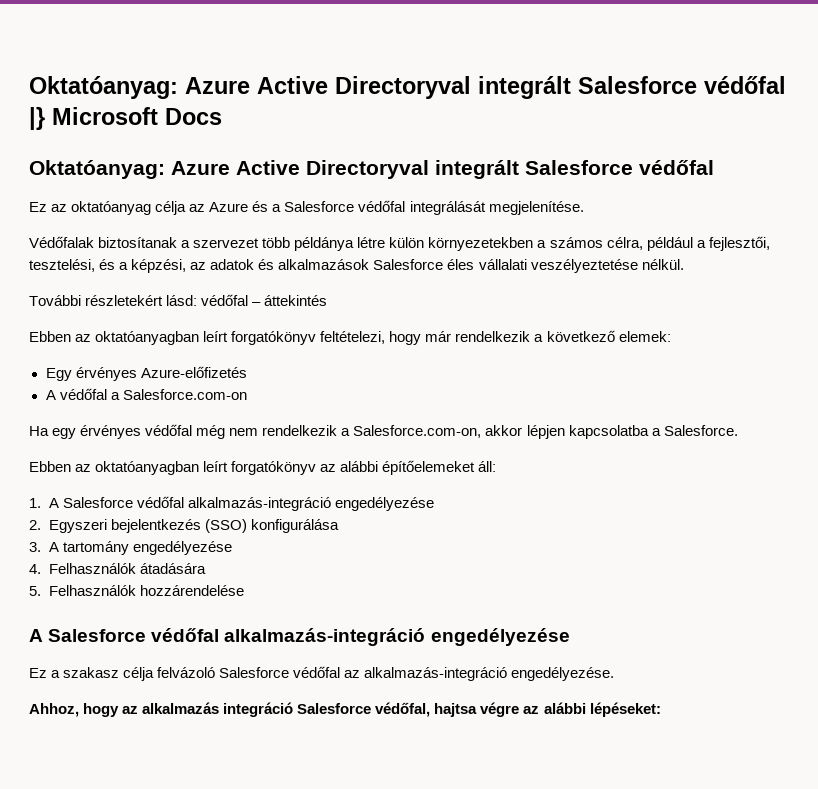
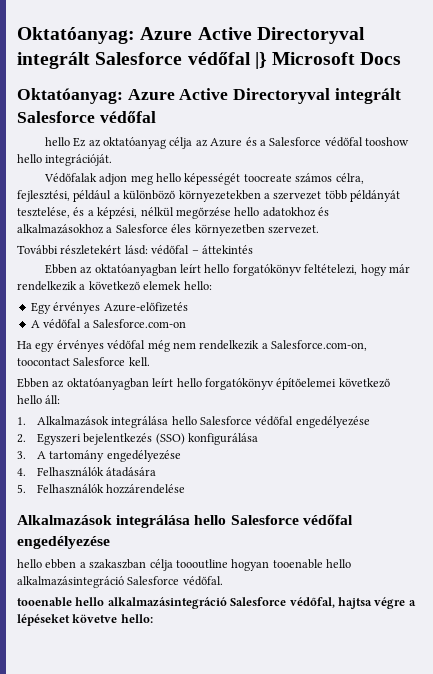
- Ez az oktatóanyag célja az Azure és a Salesforce védőfal integrálását megjelenítése.
- Védőfalak biztosítanak a szervezet több példánya létre külön környezetekben a számos célra, például a fejlesztői, tesztelési, és a képzési, az adatok és alkalmazások Salesforce éles vállalati veszélyeztetése nélkül.
+ hello Ez az oktatóanyag célja az Azure és a Salesforce védőfal tooshow hello integrációját.
+ Védőfalak adjon meg hello képességét toocreate számos célra, fejlesztési, például a különböző környezetekben a szervezet több példányát tesztelése, és a képzési, nélkül megőrzése hello adatokhoz és alkalmazásokhoz a Salesforce éles környezetben szervezet.
- Ebben az oktatóanyagban leírt forgatókönyv feltételezi, hogy már rendelkezik a következő elemek:
+ Ebben az oktatóanyagban leírt hello forgatókönyv feltételezi, hogy már rendelkezik a következő elemek hello:
- Ha egy érvényes védőfal még nem rendelkezik a Salesforce.com-on, akkor lépjen kapcsolatba a Salesforce.
- Ebben az oktatóanyagban leírt forgatókönyv az alábbi építőelemeket áll:
+ Ha egy érvényes védőfal még nem rendelkezik a Salesforce.com-on, toocontact Salesforce kell.
+ Ebben az oktatóanyagban leírt hello forgatókönyv építőelemei következő hello áll:
- 1. A Salesforce védőfal alkalmazás-integráció engedélyezése
+ 1. Alkalmazások integrálása hello Salesforce védőfal engedélyezése
  5. Felhasználók hozzárendelése
- A Salesforce védőfal alkalmazás-integráció engedélyezése
- Ez a szakasz célja felvázoló Salesforce védőfal az alkalmazás-integráció engedélyezése.
- Ahhoz, hogy az alkalmazás integráció Salesforce védőfal, hajtsa végre az alábbi lépéseket:
+ Alkalmazások integrálása hello Salesforce védőfal engedélyezése
+ hello ebben a szakaszban célja toooutline hogyan tooenable hello alkalmazásintegráció Salesforce védőfal.
+ tooenable hello alkalmazásintegráció Salesforce védőfal, hajtsa végre a lépéseket követve hello:

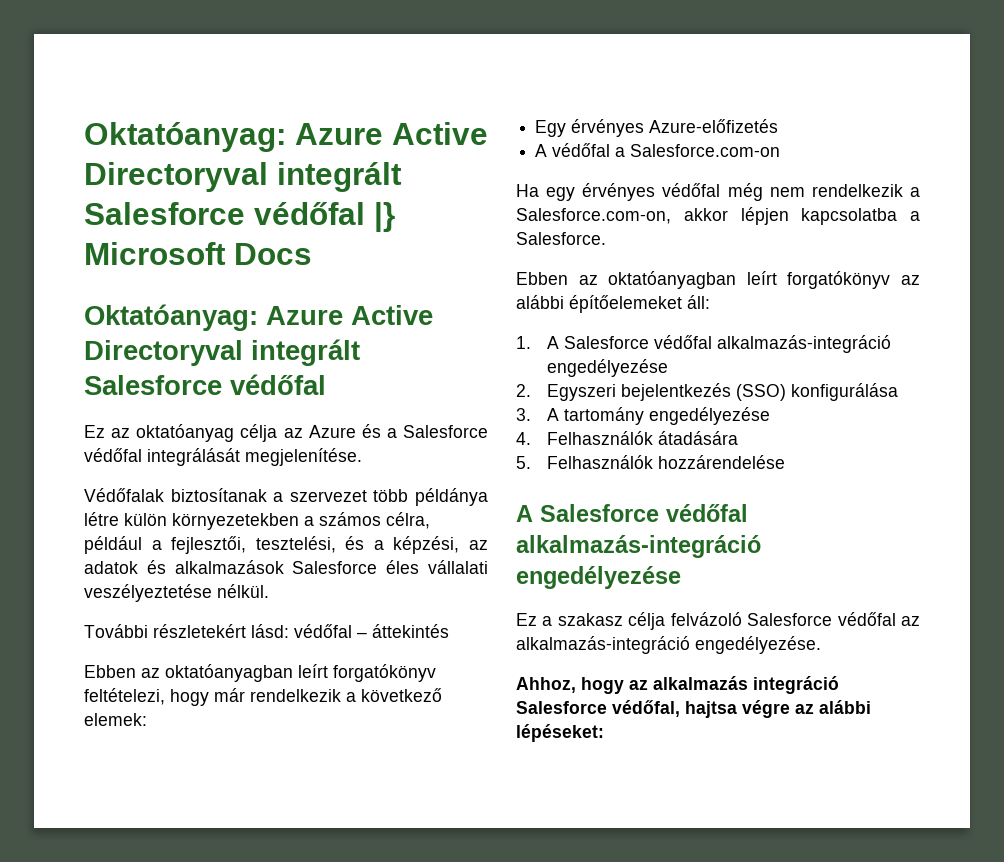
- hello Ez az oktatóanyag célja az Azure és a Salesforce védőfal tooshow hello integrációját.
- Védőfalak adjon meg hello képességét toocreate számos célra, fejlesztési, például a különböző környezetekben a szervezet több példányát tesztelése, és a képzési, nélkül megőrzése hello adatokhoz és alkalmazásokhoz a Salesforce éles környezetben szervezet.
+ Ez az oktatóanyag célja az Azure és a Salesforce védőfal integrálását megjelenítése.
+ Védőfalak biztosítanak a szervezet több példánya létre külön környezetekben a számos célra, például a fejlesztői, tesztelési, és a képzési, az adatok és alkalmazások Salesforce éles vállalati veszélyeztetése nélkül.
- Ebben az oktatóanyagban leírt hello forgatókönyv feltételezi, hogy már rendelkezik a következő elemek hello:
+ Ebben az oktatóanyagban leírt forgatókönyv feltételezi, hogy már rendelkezik a következő elemek:
- Ha egy érvényes védőfal még nem rendelkezik a Salesforce.com-on, toocontact Salesforce kell.
- Ebben az oktatóanyagban leírt hello forgatókönyv építőelemei következő hello áll:
+ Ha egy érvényes védőfal még nem rendelkezik a Salesforce.com-on, akkor lépjen kapcsolatba a Salesforce.
+ Ebben az oktatóanyagban leírt forgatókönyv az alábbi építőelemeket áll:
- 1. Alkalmazások integrálása hello Salesforce védőfal engedélyezése
+ 1. A Salesforce védőfal alkalmazás-integráció engedélyezése
  5. Felhasználók hozzárendelése
- Alkalmazások integrálása hello Salesforce védőfal engedélyezése
- hello ebben a szakaszban célja toooutline hogyan tooenable hello alkalmazásintegráció Salesforce védőfal.
- tooenable hello alkalmazásintegráció Salesforce védőfal, hajtsa végre a lépéseket követve hello:
+ A Salesforce védőfal alkalmazás-integráció engedélyezése
+ Ez a szakasz célja felvázoló Salesforce védőfal az alkalmazás-integráció engedélyezése.
+ Ahhoz, hogy az alkalmazás integráció Salesforce védőfal, hajtsa végre az alábbi lépéseket:

